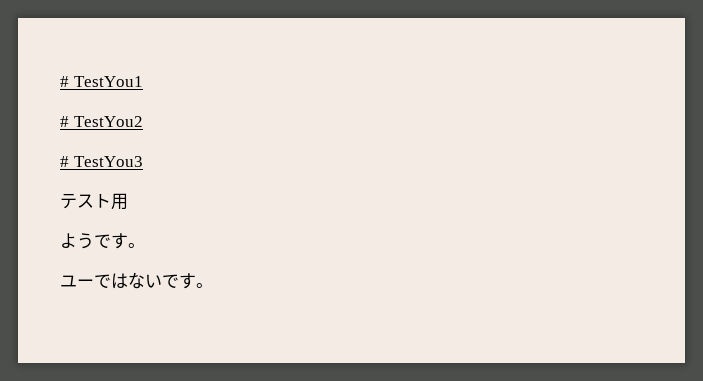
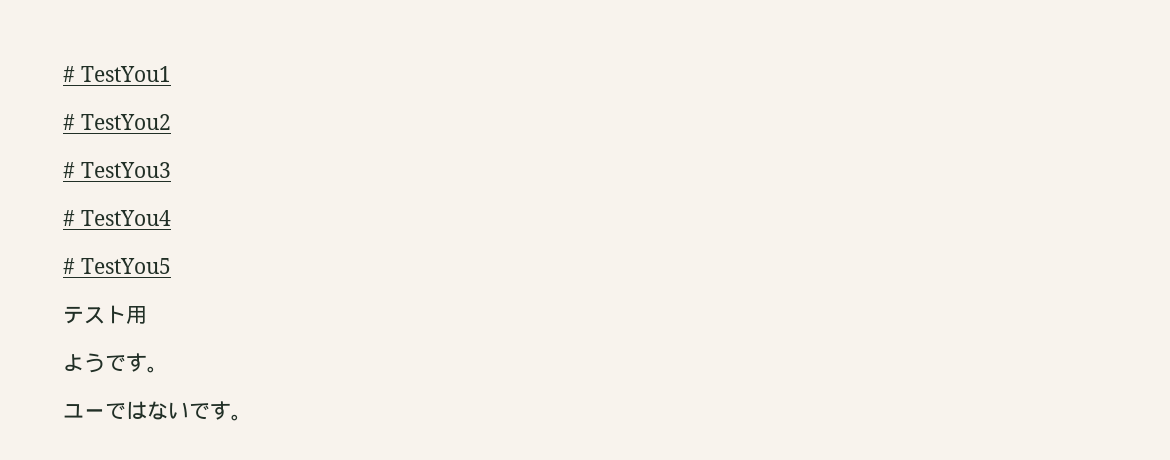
+ # TestYou4
+ # TestYou5

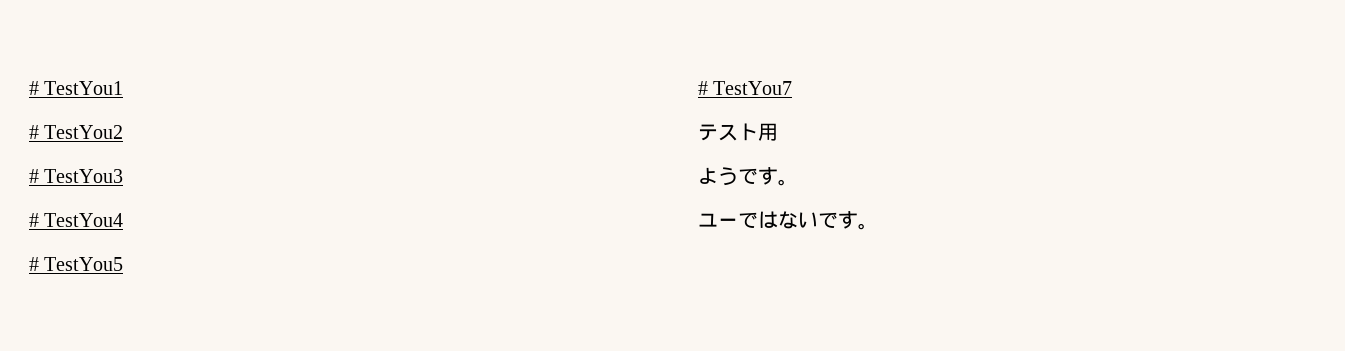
+ # TestYou7

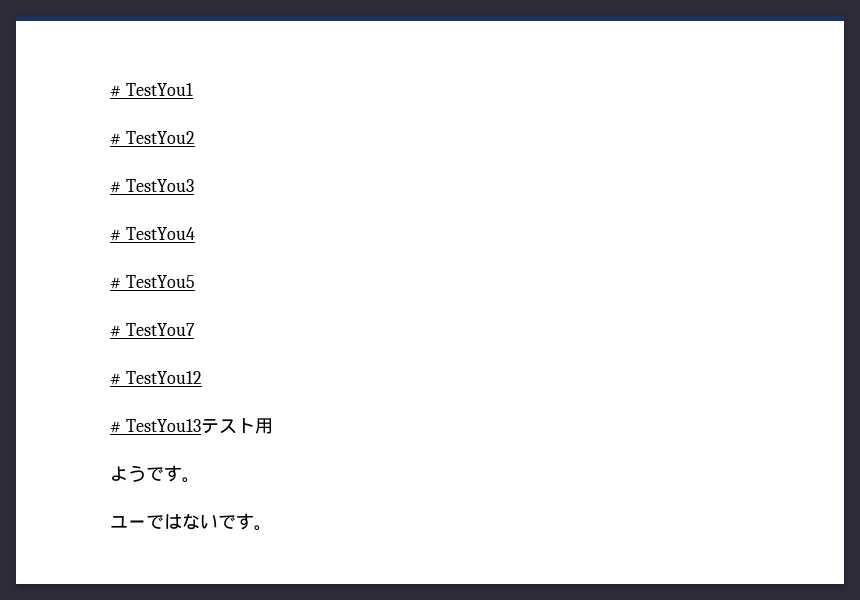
- テスト用
+ # TestYou12
+ # TestYou13テスト用

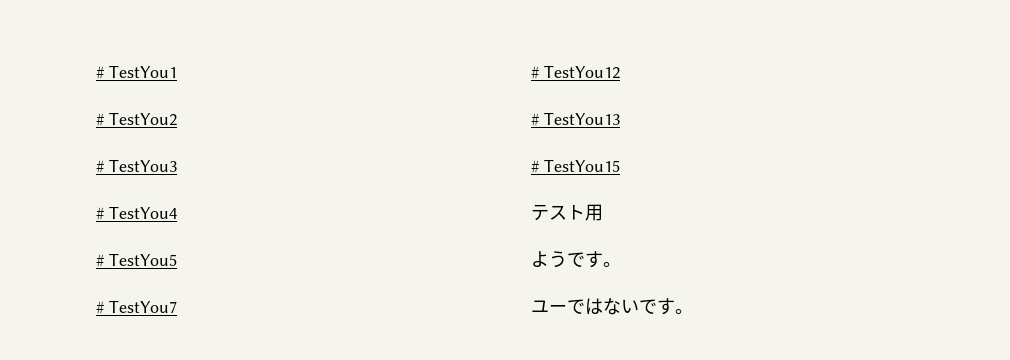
- # TestYou13テスト用
+ # TestYou13
+ # TestYou15
+ テスト用

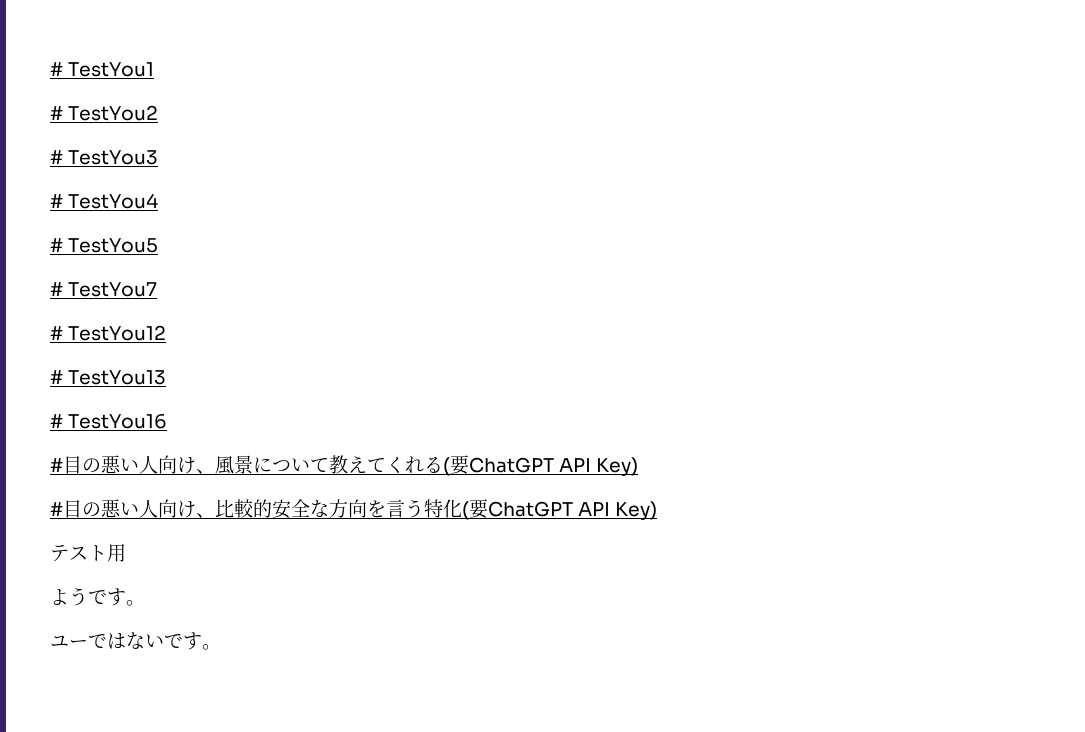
- # TestYou15
+ # TestYou16
+ #目の悪い人向け、風景について教えてくれる(要ChatGPT API Key)
+ #目の悪い人向け、比較的安全な方向を言う特化(要ChatGPT API Key)

